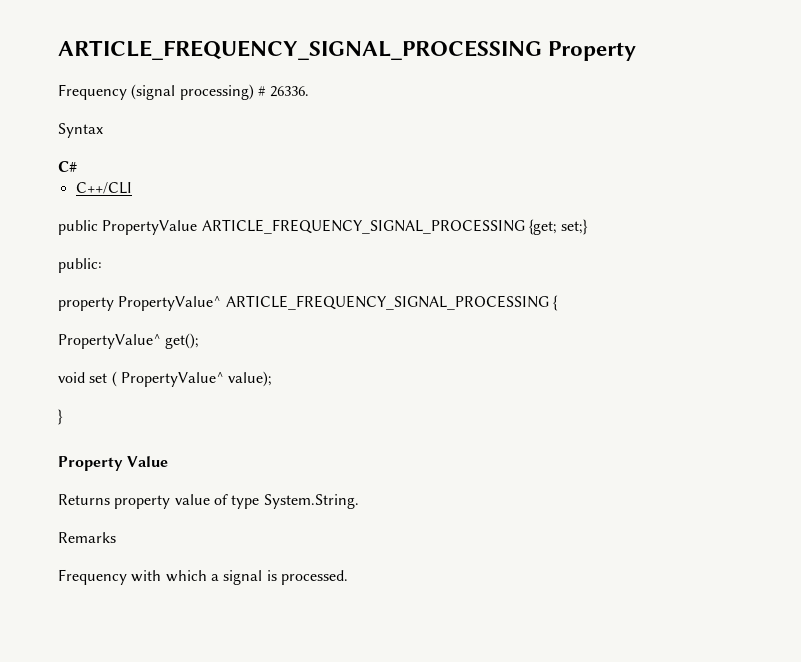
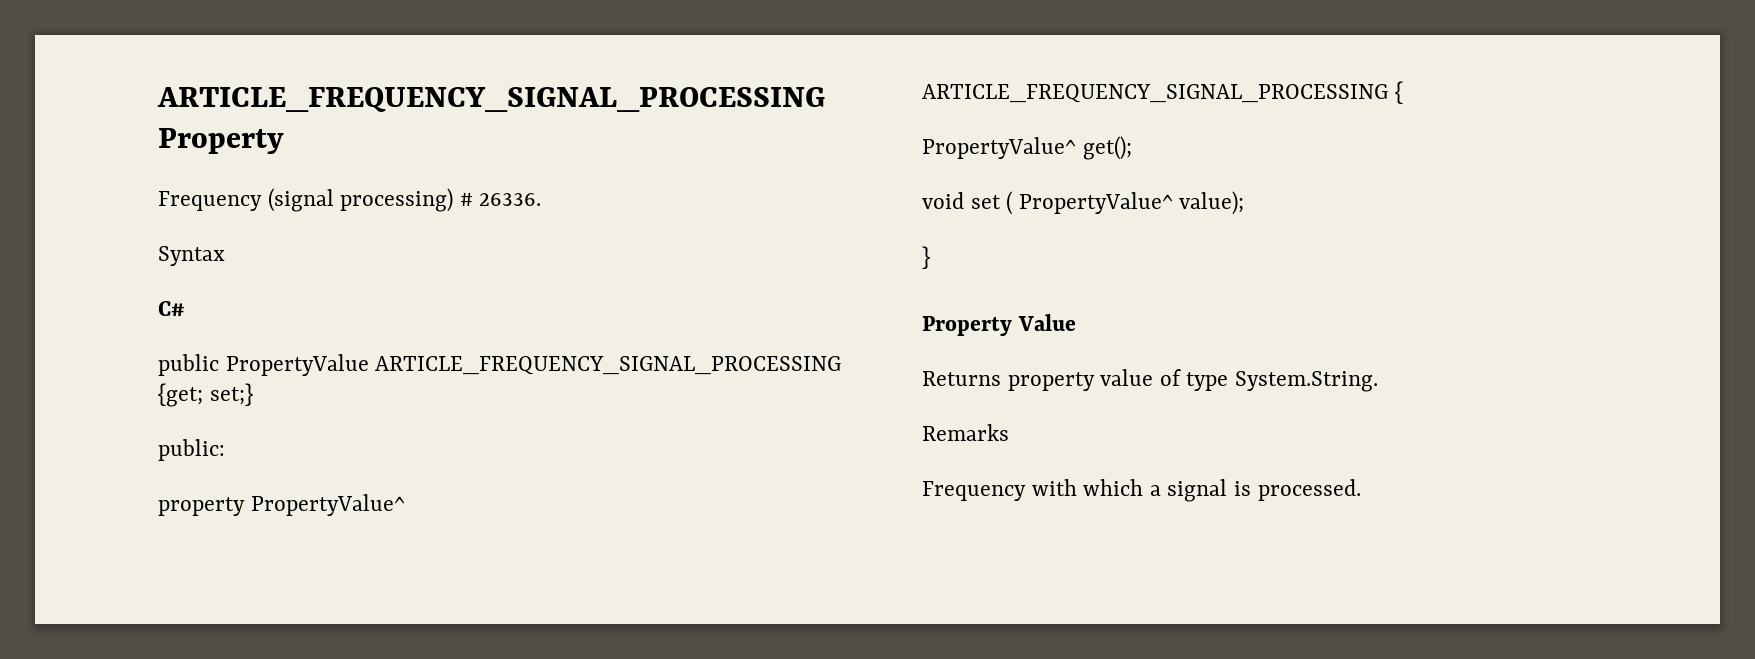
- C++/CLI

